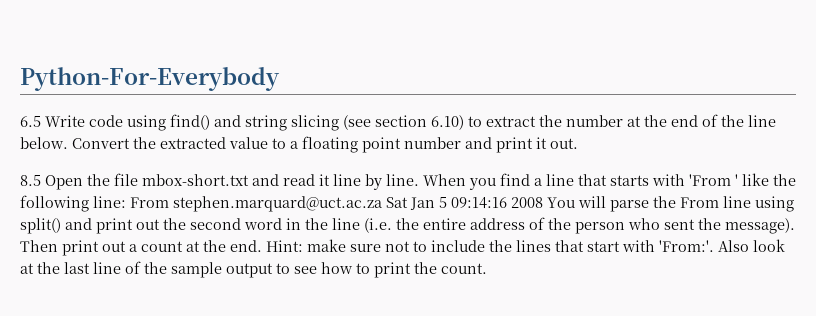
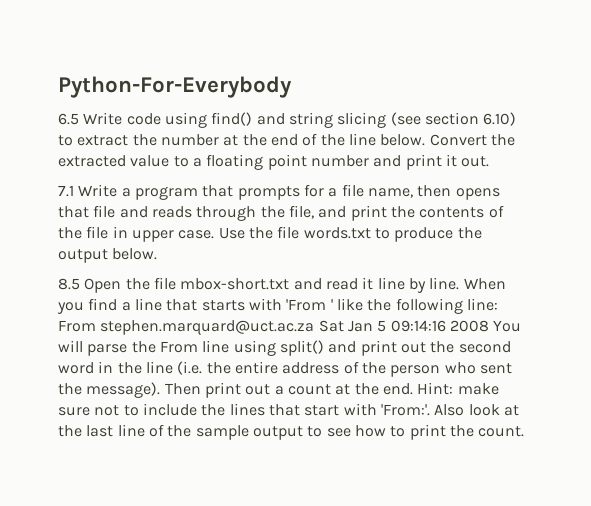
+ 7.1 Write a program that prompts for a file name, then opens that file and reads through the file, and print the contents of the file in upper case. Use the file words.txt to produce the output below.

